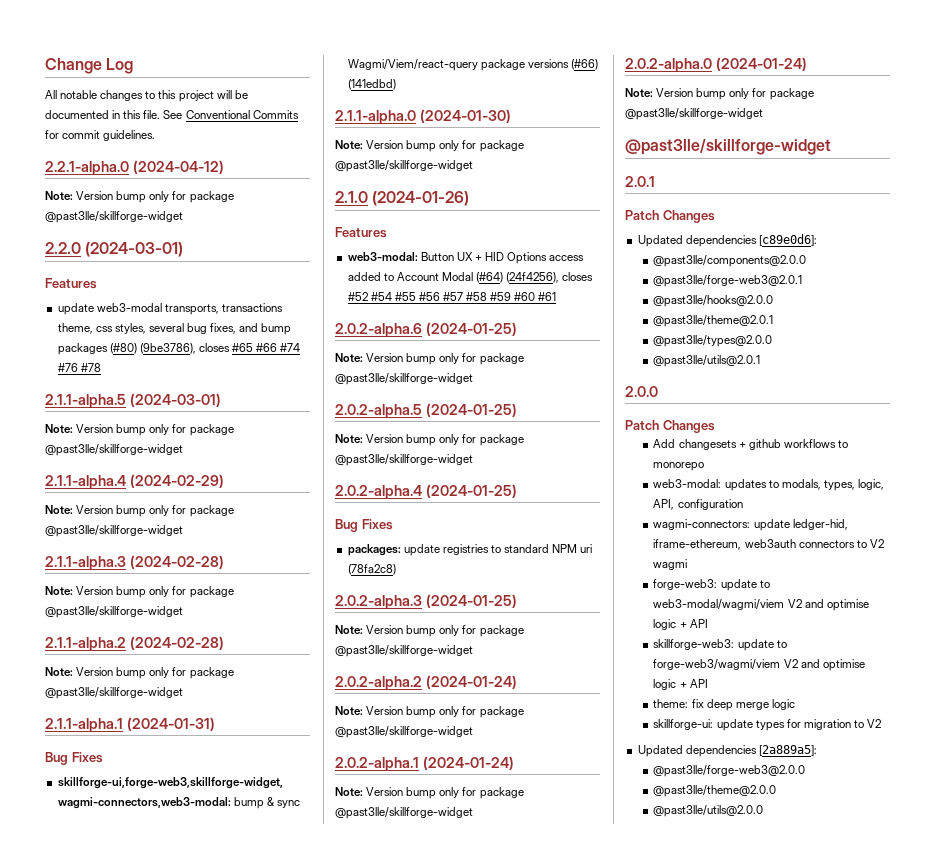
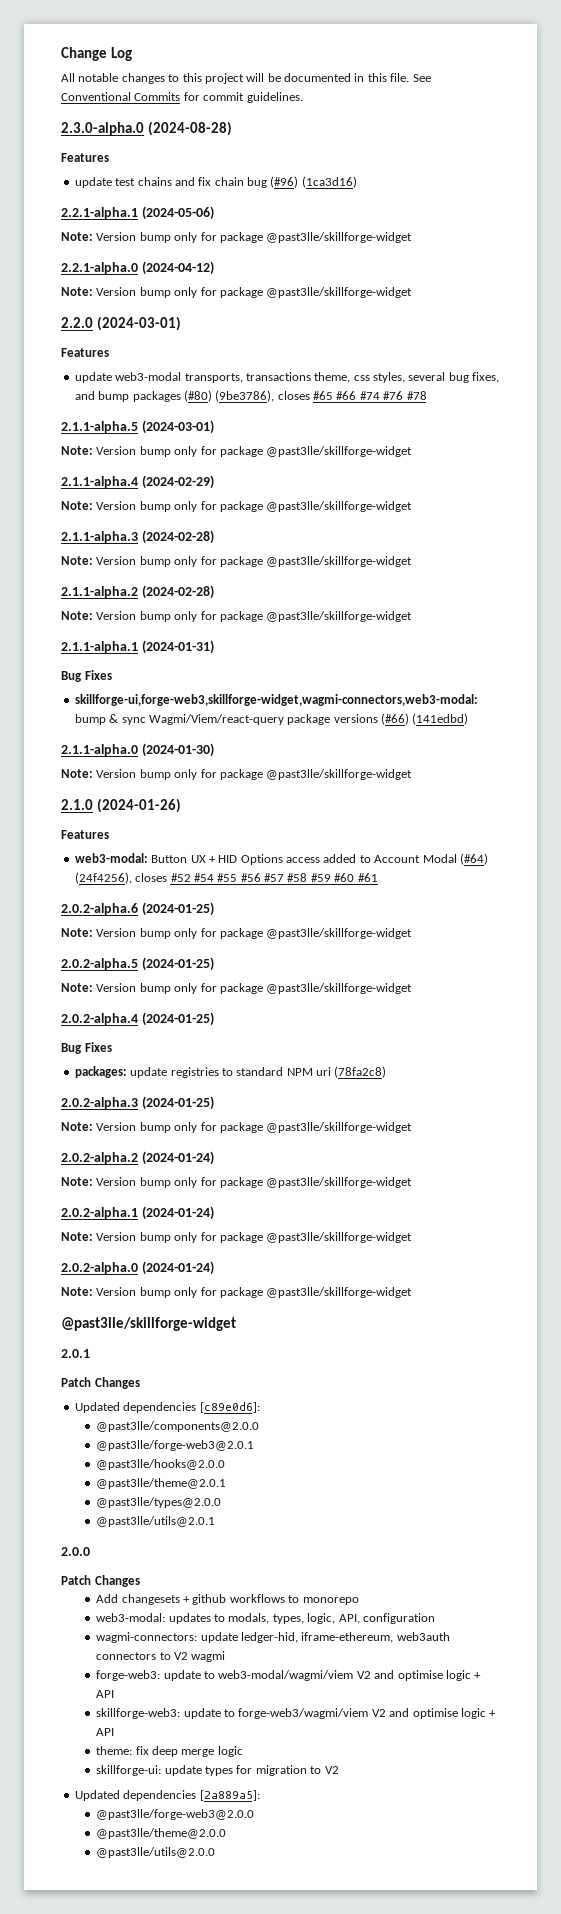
+ 2.3.0-alpha.0 (2024-08-28)
+ Features
+ update test chains and fix chain bug (#96) (1ca3d16)
+ 2.2.1-alpha.1 (2024-05-06)
+ Note: Version bump only for package @past3lle/skillforge-widget

